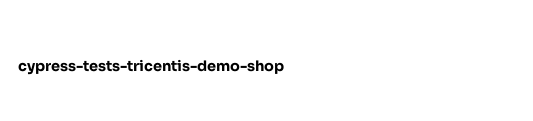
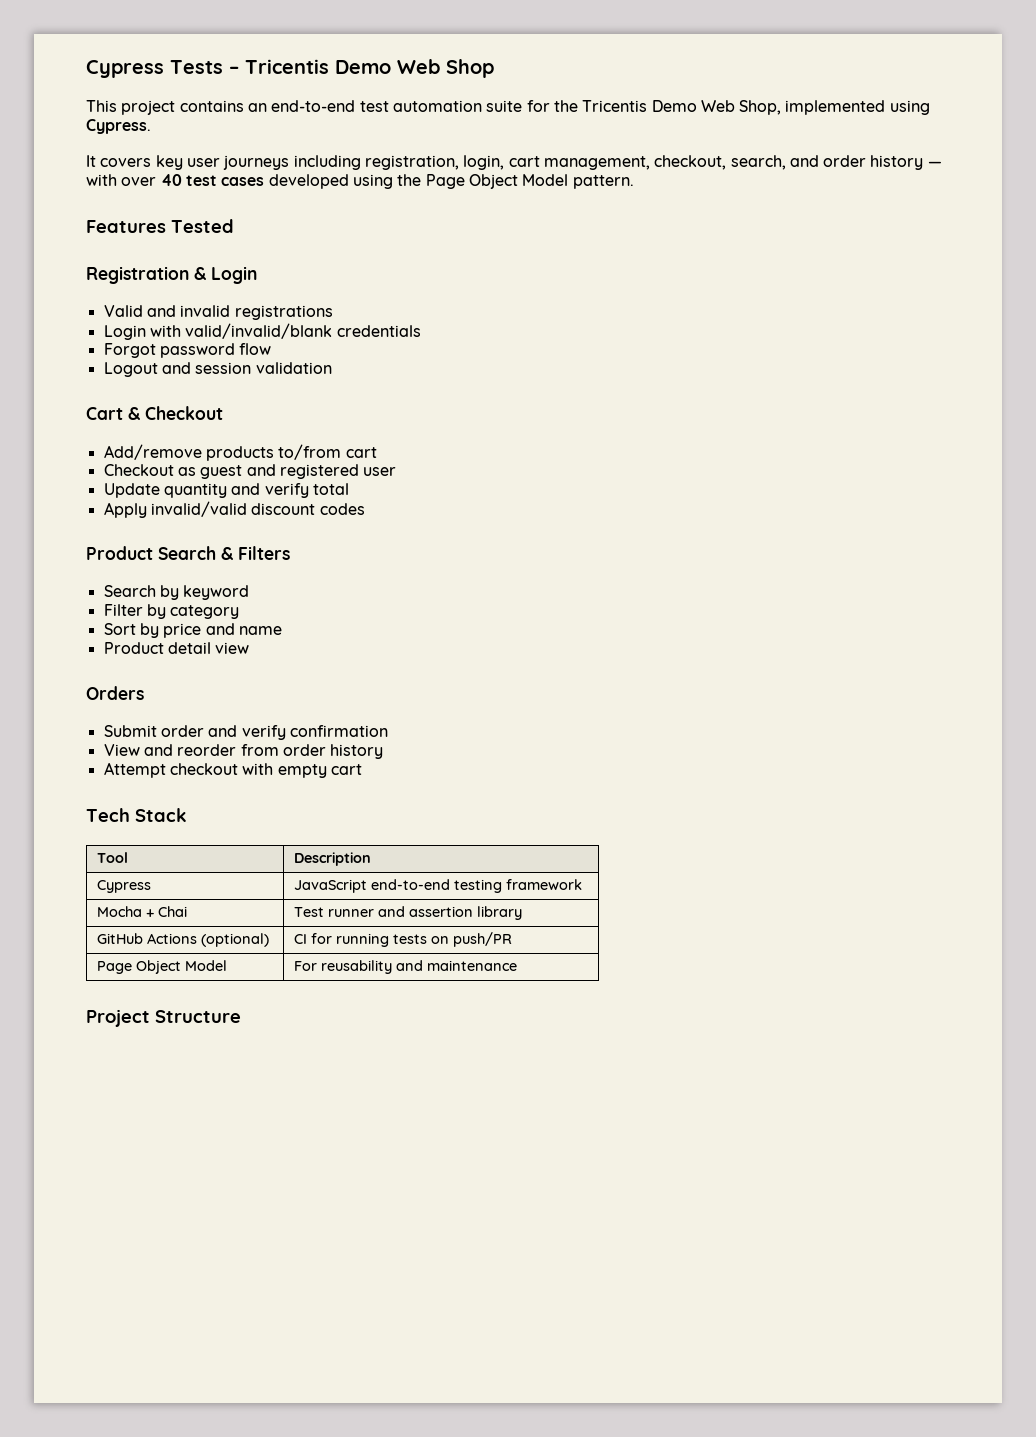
- cypress-tests-tricentis-demo-shop
+ Cypress Tests – Tricentis Demo Web Shop
+ This project contains an end-to-end test automation suite for the Tricentis Demo Web Shop, implemented using Cypress.
+ It covers key user journeys including registration, login, cart management, checkout, search, and order history — with over 40 test cases developed using the Page Object Model pattern.
+ Features Tested
+ Registration & Login
+ Valid and invalid registrations
+ Login with valid/invalid/blank credentials
+ Forgot password flow
+ Logout and session validation
+ Cart & Checkout
+ Add/remove products to/from cart
+ Checkout as guest and registered user
+ Update quantity and verify total
+ Apply invalid/valid discount codes
+ Product Search & Filters
+ Search by keyword
+ Filter by category
+ Sort by price and name
+ Product detail view
+ Orders
+ Submit order and verify confirmation
+ View and reorder from order history
+ Attempt checkout with empty cart
+ Tech Stack
+ Tool | Description
+ Cypress | JavaScript end-to-end testing framework
+ Mocha + Chai | Test runner and assertion library
+ GitHub Actions (optional) | CI for running tests on push/PR
+ Page Object Model | For reusability and maintenance
+ Project Structure

